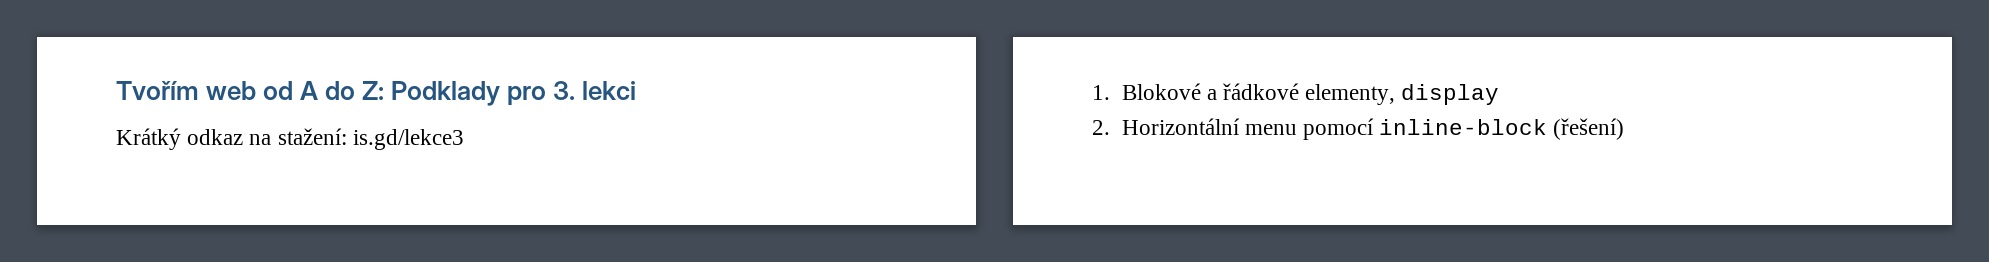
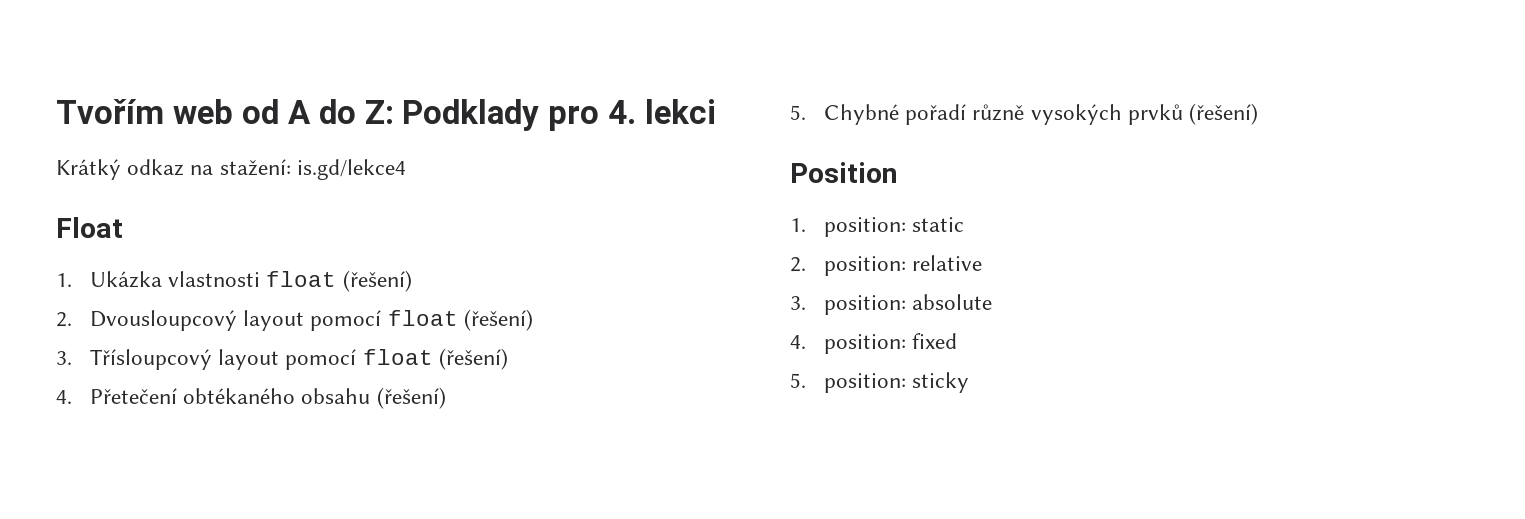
- Tvořím web od A do Z: Podklady pro 3. lekci
+ Tvořím web od A do Z: Podklady pro 4. lekci
- Krátký odkaz na stažení: is.gd/lekce3
- 1. Blokové a řádkové elementy, display
- 2. Horizontální menu pomocí inline-block (řešení)
+ Krátký odkaz na stažení: is.gd/lekce4
+ Float
+ 1. Ukázka vlastnosti float (řešení)
+ 2. Dvousloupcový layout pomocí float (řešení)
+ 3. Třísloupcový layout pomocí float (řešení)
+ 4. Přetečení obtékaného obsahu (řešení)
+ 5. Chybné pořadí různě vysokých prvků (řešení)
+ Position
+ 1. position: static
+ 2. position: relative
+ 3. position: absolute
+ 4. position: fixed
+ 5. position: sticky

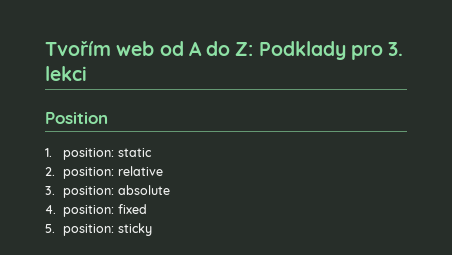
- Tvořím web od A do Z: Podklady pro 4. lekci
+ Tvořím web od A do Z: Podklady pro 3. lekci
- Krátký odkaz na stažení: is.gd/lekce4
- Float
- 1. Ukázka vlastnosti float (řešení)
- 2. Dvousloupcový layout pomocí float (řešení)
- 3. Třísloupcový layout pomocí float (řešení)
- 4. Přetečení obtékaného obsahu (řešení)
- 5. Chybné pořadí různě vysokých prvků (řešení)

